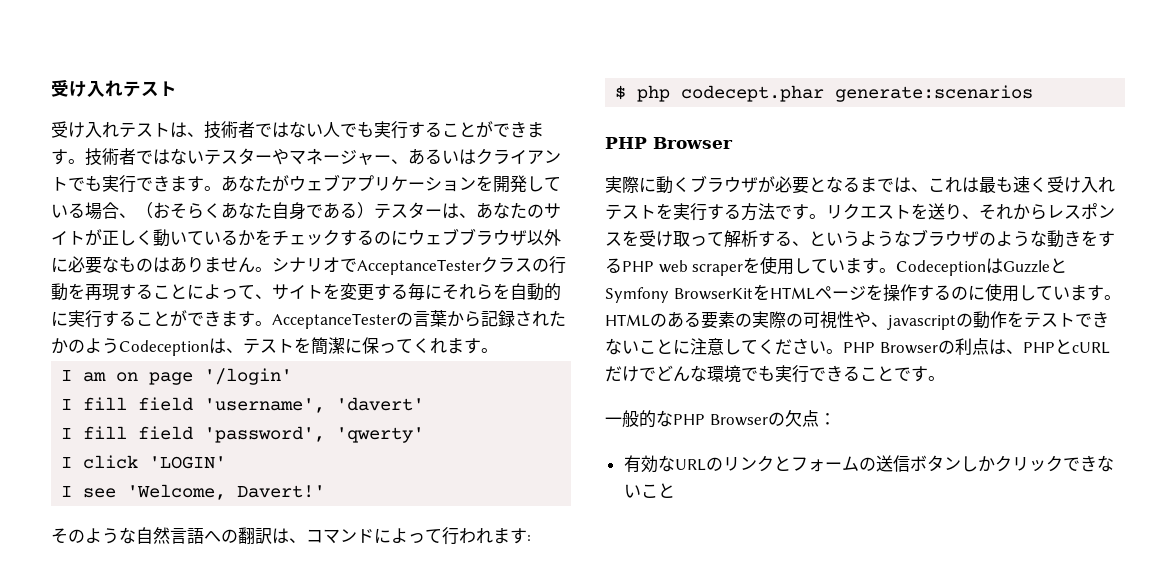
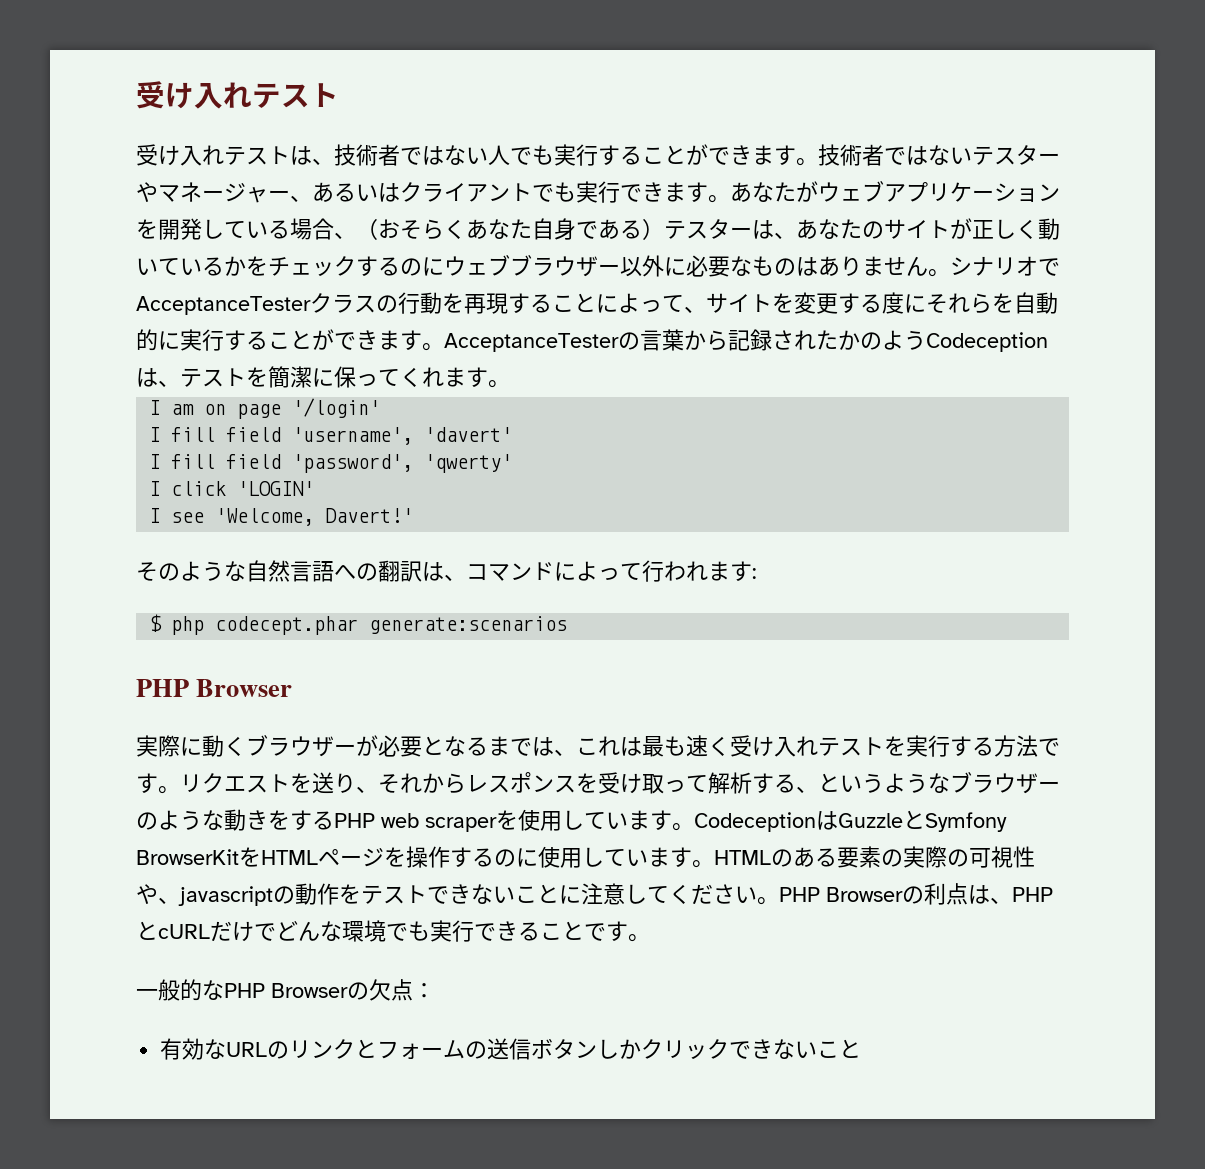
- あなたがウェブアプリケーションを開発している場合、（おそらくあなた自身である）テスターは、あなたのサイトが正しく動いているかをチェックするのにウェブブラウザ以外に必要なものはありません。
+ あなたがウェブアプリケーションを開発している場合、（おそらくあなた自身である）テスターは、あなたのサイトが正しく動いているかをチェックするのにウェブブラウザー以外に必要なものはありません。
- シナリオでAcceptanceTesterクラスの行動を再現することによって、サイトを変更する毎にそれらを自動的に実行することができます。
+ シナリオでAcceptanceTesterクラスの行動を再現することによって、サイトを変更する度にそれらを自動的に実行することができます。
- 実際に動くブラウザが必要となるまでは、これは最も速く受け入れテストを実行する方法です。
+ 実際に動くブラウザーが必要となるまでは、これは最も速く受け入れテストを実行する方法です。
- リクエストを送り、それからレスポンスを受け取って解析する、というようなブラウザのような動きをするPHP web scraperを使用しています。
+ リクエストを送り、それからレスポンスを受け取って解析する、というようなブラウザーのような動きをするPHP web scraperを使用しています。

